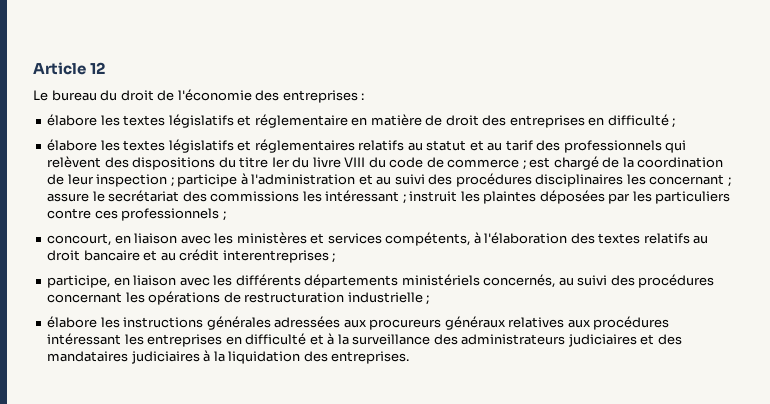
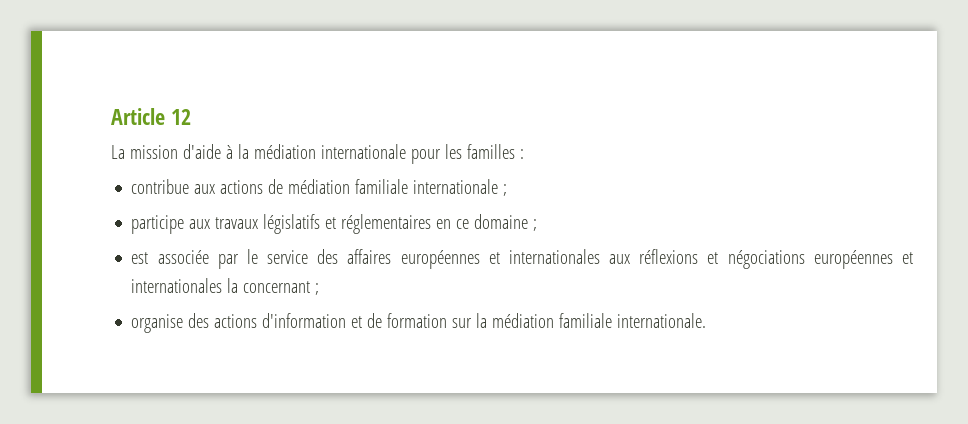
- Le bureau du droit de l'économie des entreprises :
- élabore les textes législatifs et réglementaire en matière de droit des entreprises en difficulté ;
- élabore les textes législatifs et réglementaires relatifs au statut et au tarif des professionnels qui relèvent des dispositions du titre Ier du livre VIII du code de commerce ; est chargé de la coordination de leur inspection ; participe à l'administration et au suivi des procédures disciplinaires les concernant ; assure le secrétariat des commissions les intéressant ; instruit les plaintes déposées par les particuliers contre ces professionnels ;
- concourt, en liaison avec les ministères et services compétents, à l'élaboration des textes relatifs au droit bancaire et au crédit interentreprises ;
- participe, en liaison avec les différents départements ministériels concernés, au suivi des procédures concernant les opérations de restructuration industrielle ;
- élabore les instructions générales adressées aux procureurs généraux relatives aux procédures intéressant les entreprises en difficulté et à la surveillance des administrateurs judiciaires et des mandataires judiciaires à la liquidation des entreprises.
+ La mission d'aide à la médiation internationale pour les familles :
+ contribue aux actions de médiation familiale internationale ;
+ participe aux travaux législatifs et réglementaires en ce domaine ;
+ est associée par le service des affaires européennes et internationales aux réflexions et négociations européennes et internationales la concernant ;
+ organise des actions d'information et de formation sur la médiation familiale internationale.

